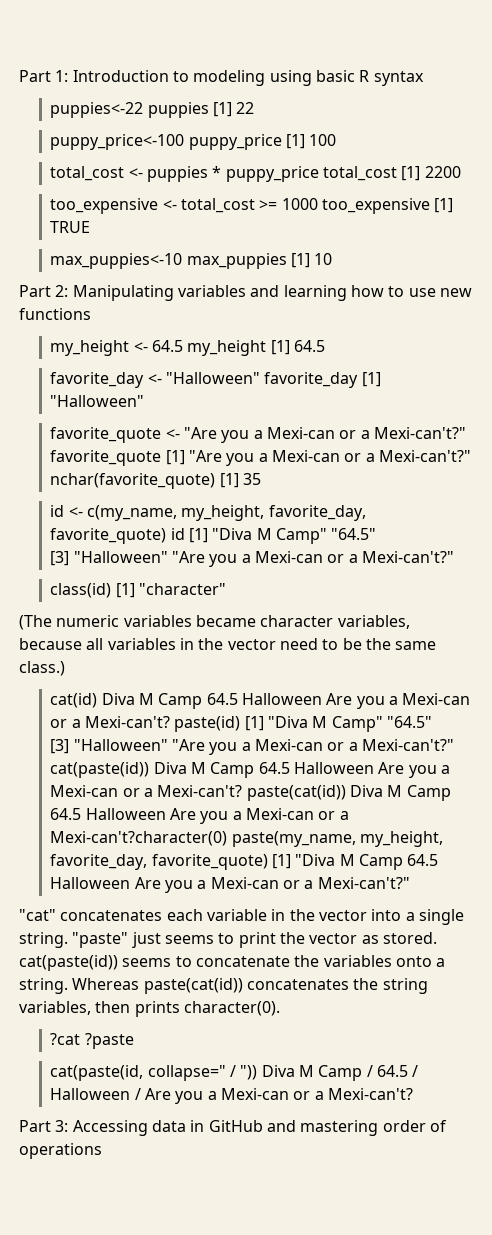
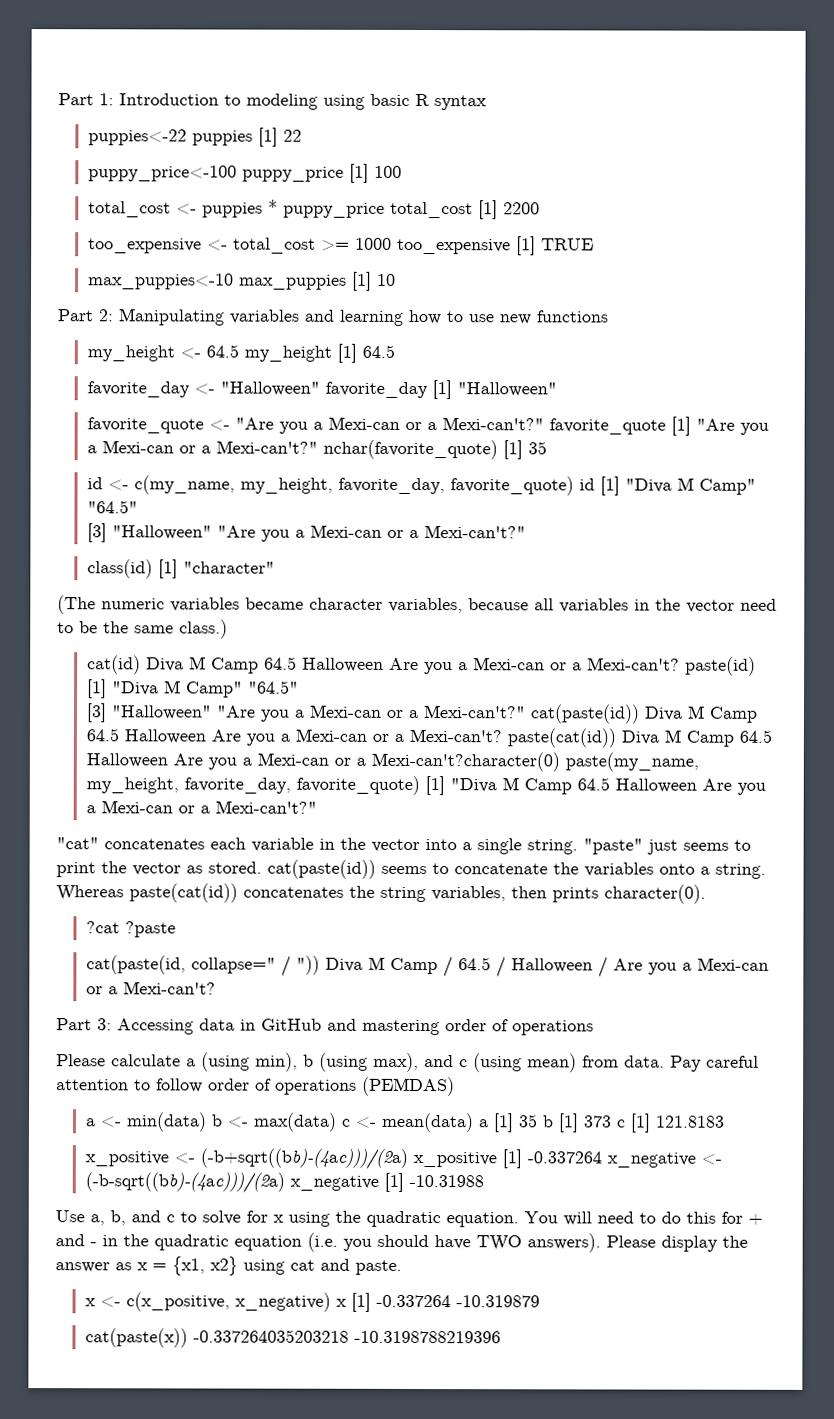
+ Please calculate a (using min), b (using max), and c (using mean) from data. Pay careful attention to follow order of operations (PEMDAS)
+ a <- min(data) b <- max(data) c <- mean(data) a [1] 35 b [1] 373 c [1] 121.8183
+ x_positive <- (-b+sqrt((bb)-(4ac)))/(2a) x_positive [1] -0.337264 x_negative <- (-b-sqrt((bb)-(4ac)))/(2a) x_negative [1] -10.31988
+ Use a, b, and c to solve for x using the quadratic equation. You will need to do this for + and - in the quadratic equation (i.e. you should have TWO answers). Please display the answer as x = {x1, x2} using cat and paste.
+ x <- c(x_positive, x_negative) x [1] -0.337264 -10.319879
+ cat(paste(x)) -0.337264035203218 -10.3198788219396

